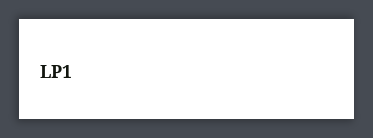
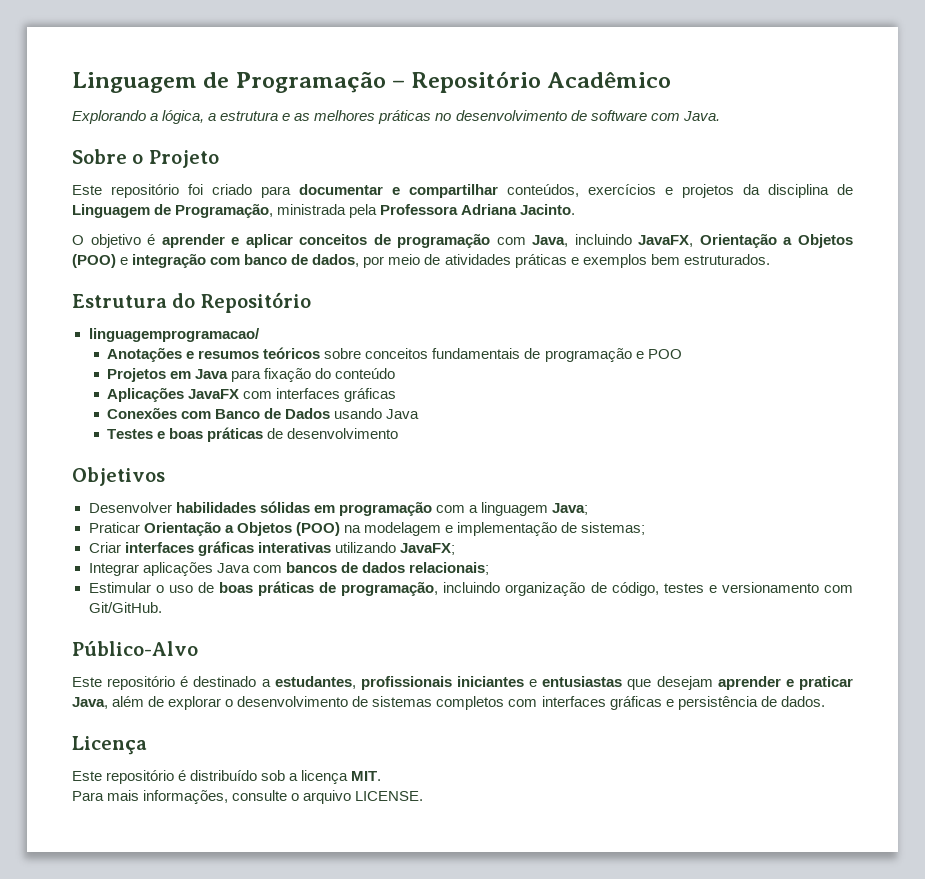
- LP1
+ Linguagem de Programação – Repositório Acadêmico
+ Explorando a lógica, a estrutura e as melhores práticas no desenvolvimento de software com Java.
+ Sobre o Projeto
+ Este repositório foi criado para documentar e compartilhar conteúdos, exercícios e projetos da disciplina de Linguagem de Programação, ministrada pela Professora Adriana Jacinto.
+ O objetivo é aprender e aplicar conceitos de programação com Java, incluindo JavaFX, Orientação a Objetos (POO) e integração com banco de dados, por meio de atividades práticas e exemplos bem estruturados.
+ Estrutura do Repositório
+ linguagemprogramacao/
+ Anotações e resumos teóricos sobre conceitos fundamentais de programação e POO
+ Projetos em Java para fixação do conteúdo
+ Aplicações JavaFX com interfaces gráficas
+ Conexões com Banco de Dados usando Java
+ Testes e boas práticas de desenvolvimento
+ Objetivos
+ Desenvolver habilidades sólidas em programação com a linguagem Java;
+ Praticar Orientação a Objetos (POO) na modelagem e implementação de sistemas;
+ Criar interfaces gráficas interativas utilizando JavaFX;
+ Integrar aplicações Java com bancos de dados relacionais;
+ Estimular o uso de boas práticas de programação, incluindo organização de código, testes e versionamento com Git/GitHub.
+ Público-Alvo
+ Este repositório é destinado a estudantes, profissionais iniciantes e entusiastas que desejam aprender e praticar Java, além de explorar o desenvolvimento de sistemas completos com interfaces gráficas e persistência de dados.
+ Licença
+ Este repositório é distribuído sob a licença MIT.
+ Para mais informações, consulte o arquivo LICENSE.

